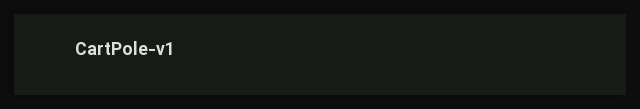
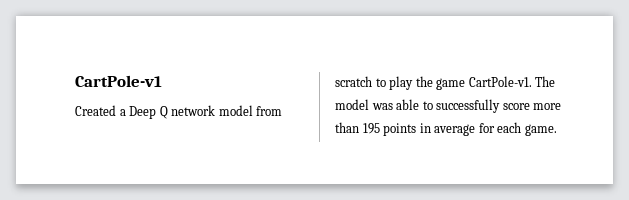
+ Created a Deep Q network model from scratch to play the game CartPole-v1. The model was able to successfully score more than 195 points in average for each game.

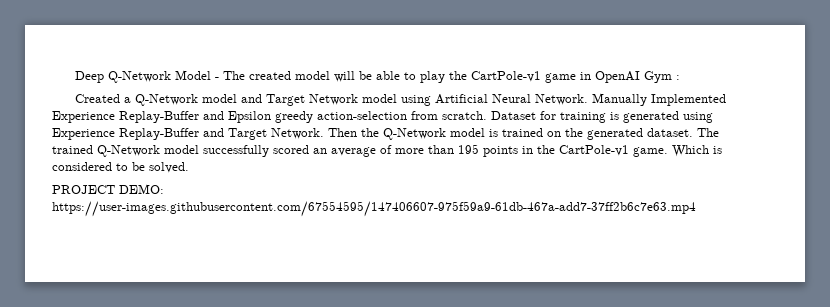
- CartPole-v1
- Created a Deep Q network model from scratch to play the game CartPole-v1. The model was able to successfully score more than 195 points in average for each game.
+ Deep Q-Network Model - The created model will be able to play the CartPole-v1 game in OpenAI Gym :
+ Created a Q-Network model and Target Network model using Artificial Neural Network. Manually Implemented Experience Replay-Buffer and Epsilon greedy action-selection from scratch. Dataset for training is generated using Experience Replay-Buffer and Target Network. Then the Q-Network model is trained on the generated dataset. The trained Q-Network model successfully scored an average of more than 195 points in the CartPole-v1 game. Which is considered to be solved.
+ PROJECT DEMO: https://user-images.githubusercontent.com/67554595/147406607-975f59a9-61db-467a-add7-37ff2b6c7e63.mp4

